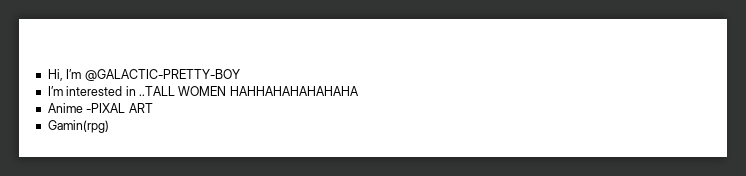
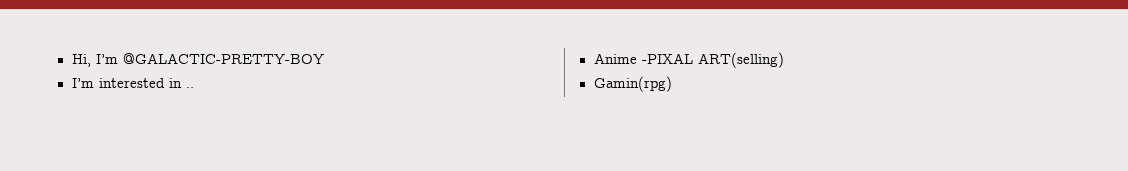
- I’m interested in ..TALL WOMEN HAHHAHAHAHAHAHA
+ I’m interested in ..
- Anime -PIXAL ART
+ Anime -PIXAL ART(selling)

